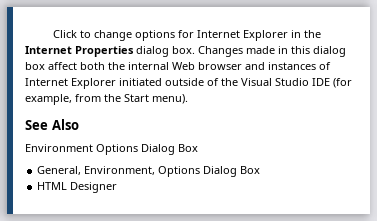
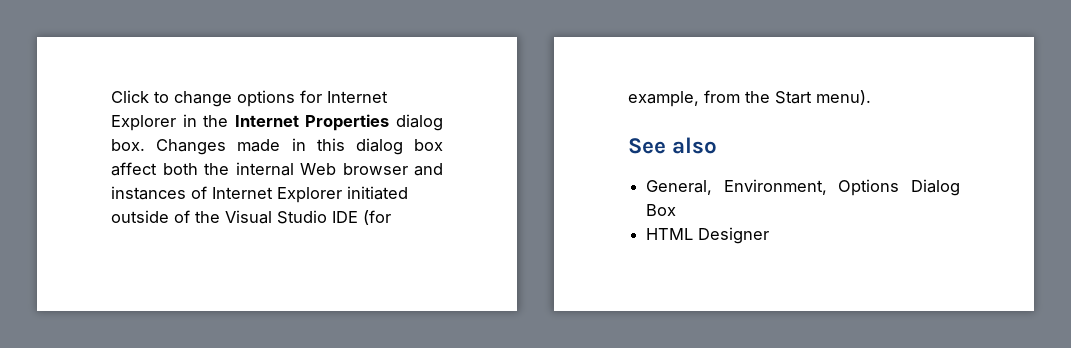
- See Also
- Environment Options Dialog Box
+ See also

